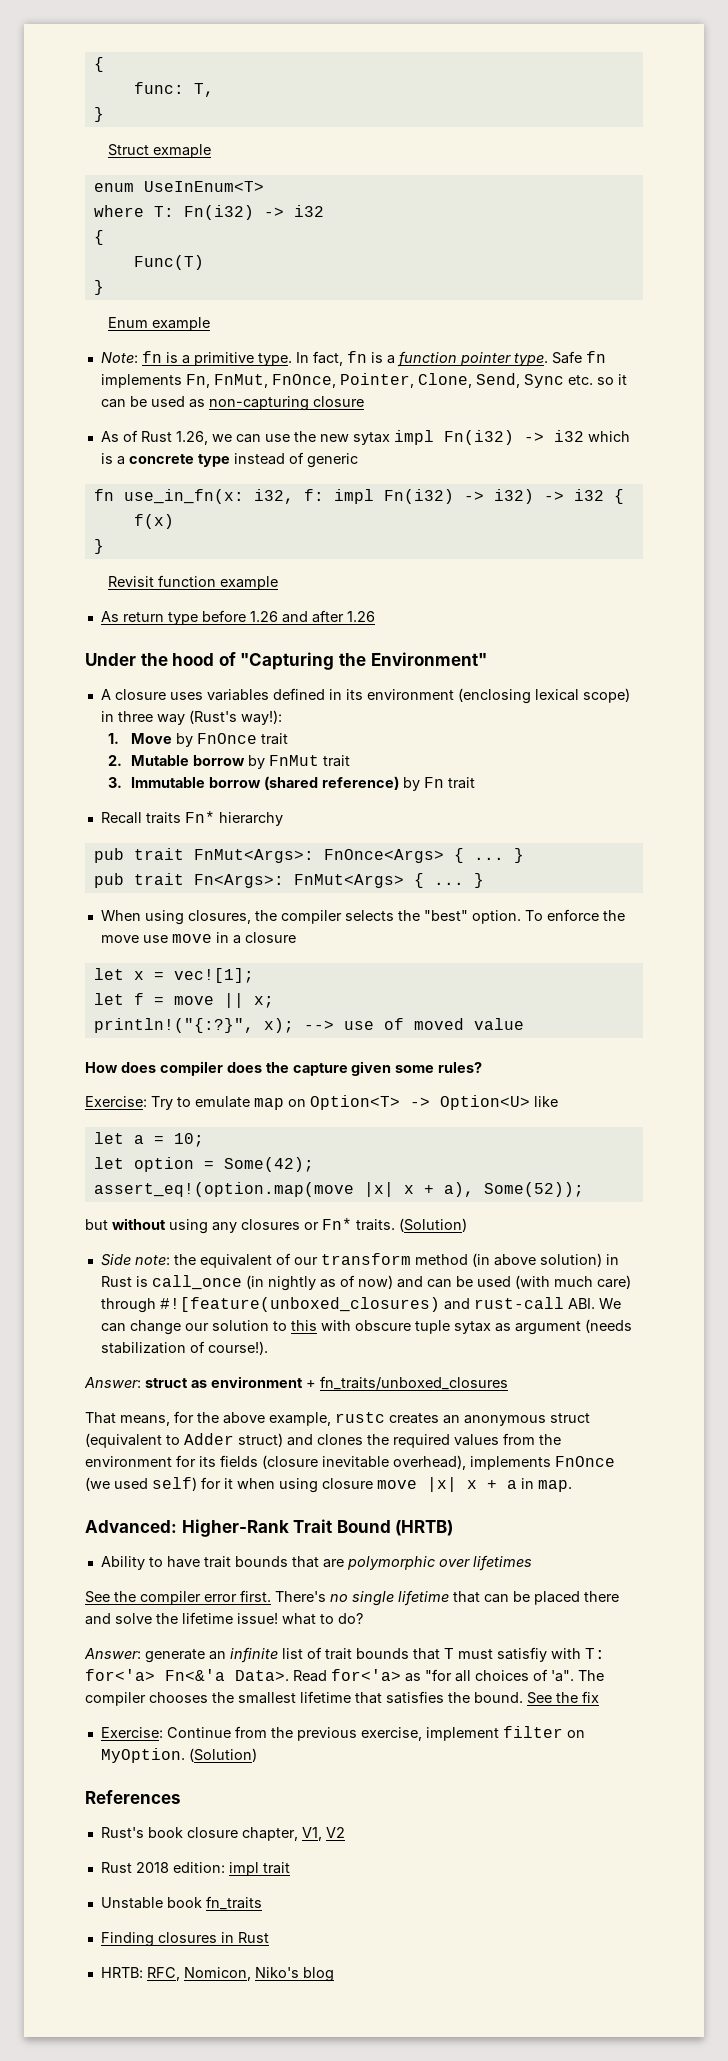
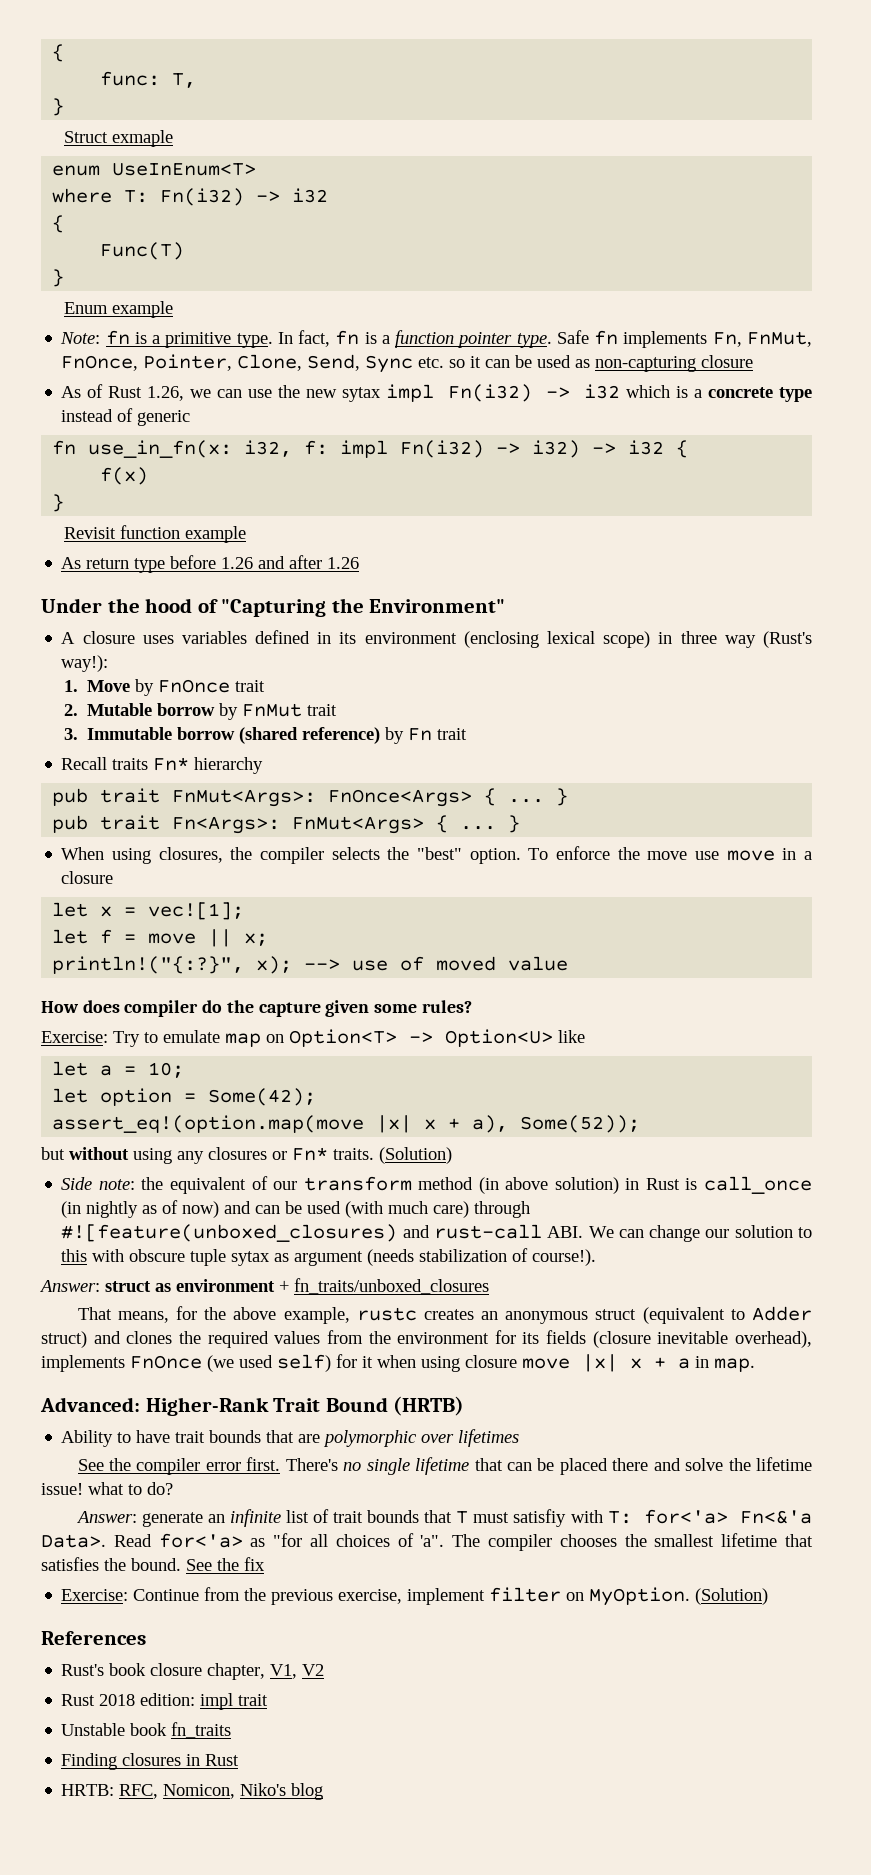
- How does compiler does the capture given some rules?
+ How does compiler do the capture given some rules?

